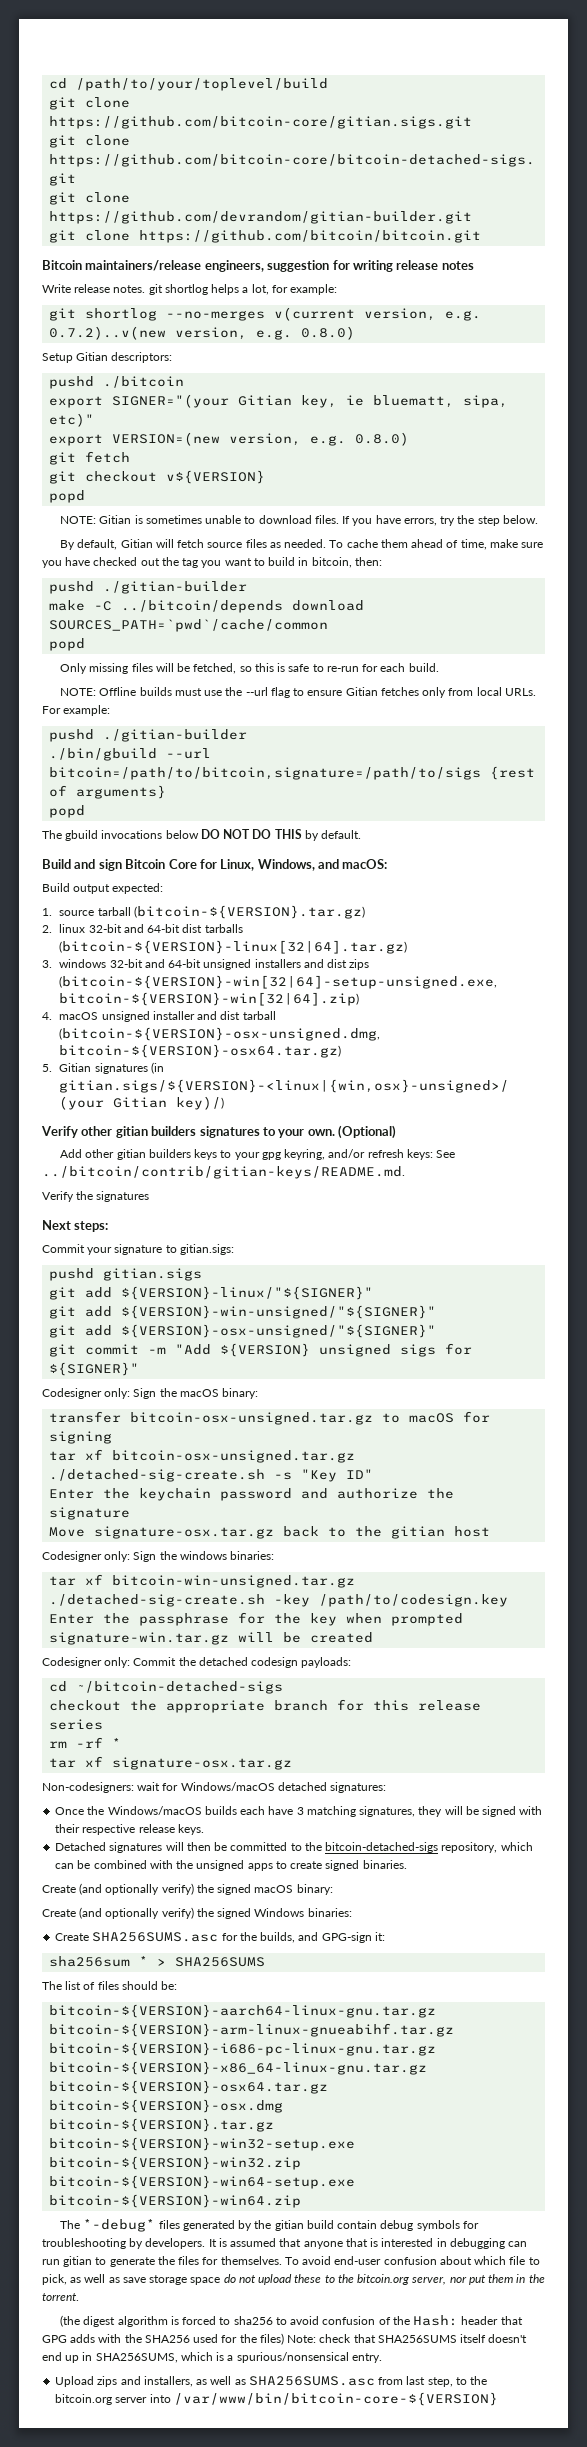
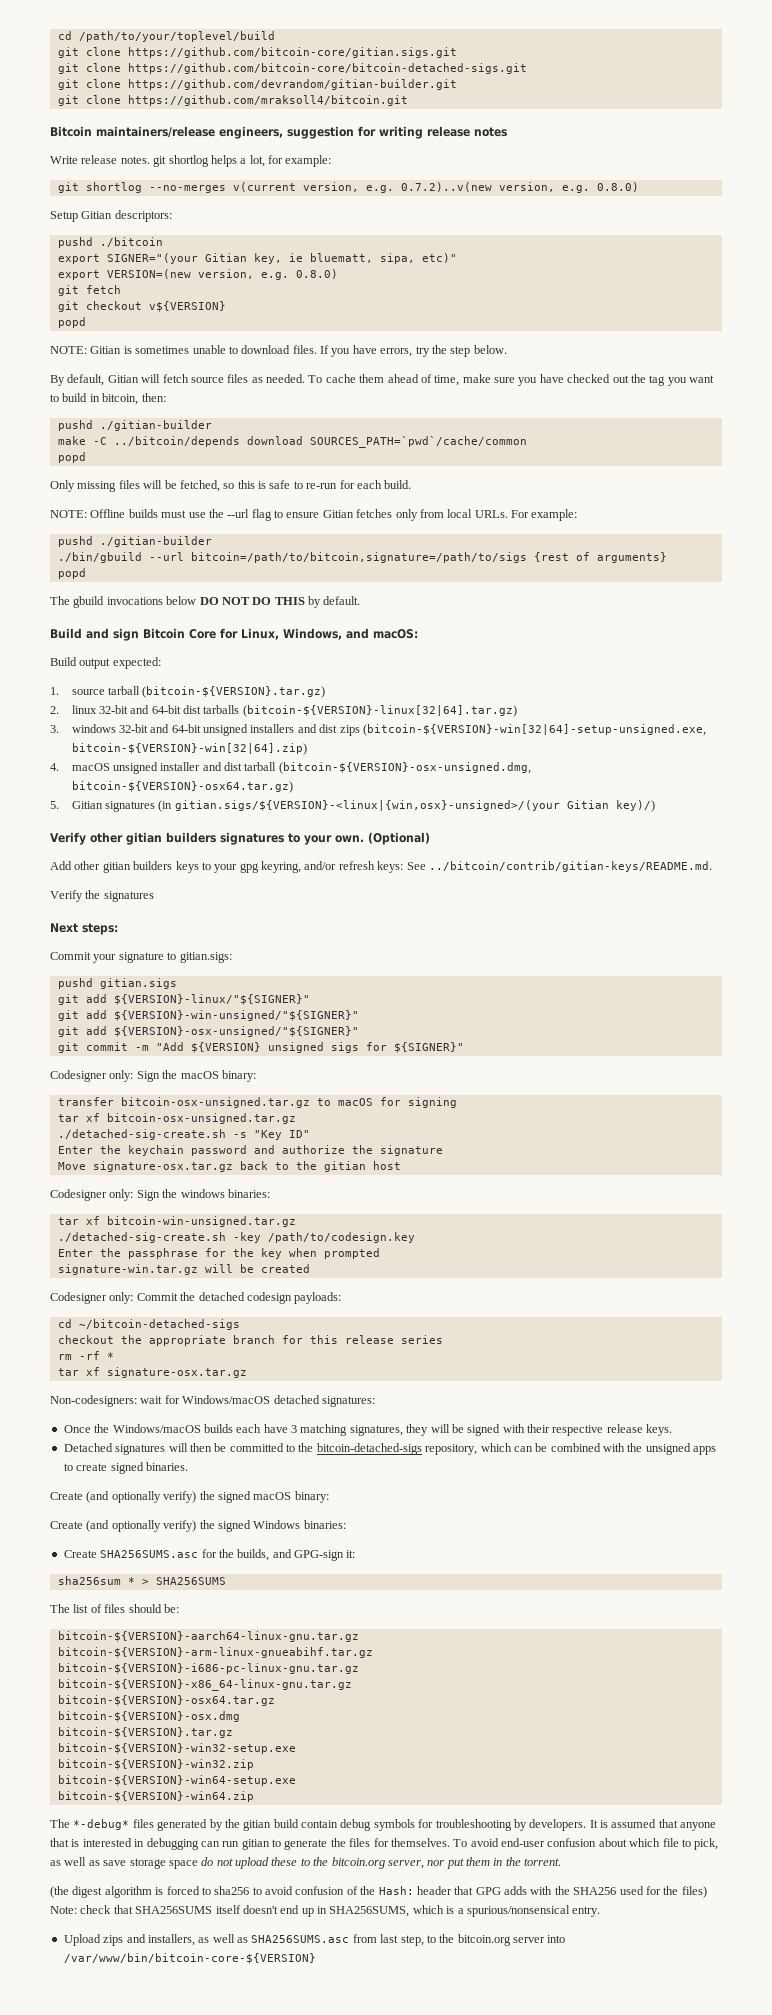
- git clone https://github.com/bitcoin/bitcoin.git
+ git clone https://github.com/mraksoll4/bitcoin.git

